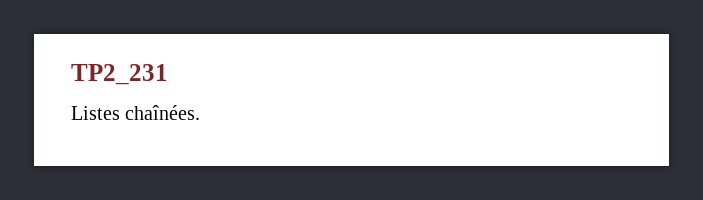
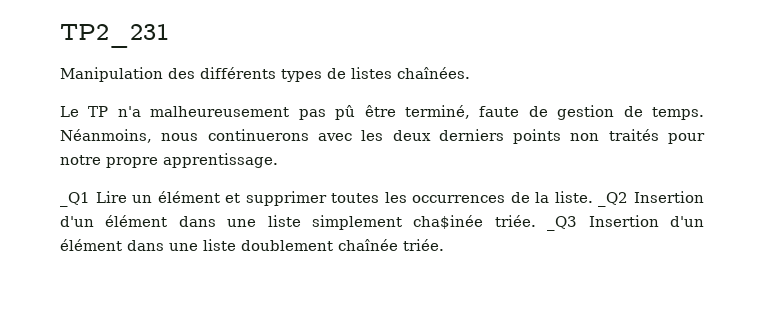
- Listes chaînées.
+ Manipulation des différents types de listes chaînées.
+ Le TP n'a malheureusement pas pû être terminé, faute de gestion de temps. Néanmoins, nous continuerons avec les deux derniers points non traités pour notre propre apprentissage.
+ _Q1 Lire un élément et supprimer toutes les occurrences de la liste. _Q2 Insertion d'un élément dans une liste simplement cha$inée triée. _Q3 Insertion d'un élément dans une liste doublement chaînée triée.

